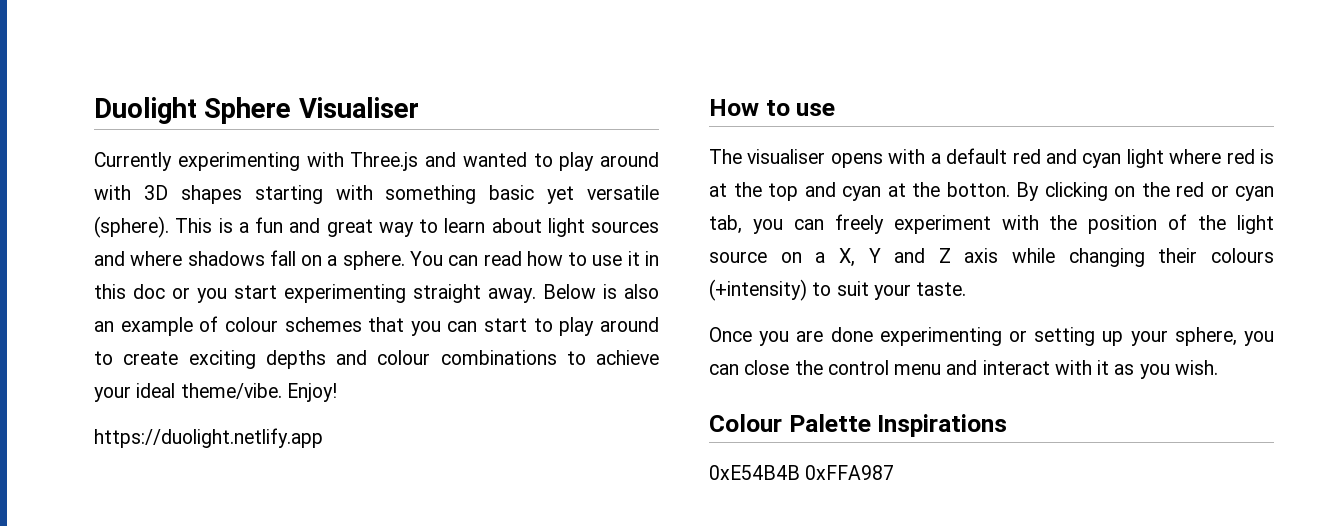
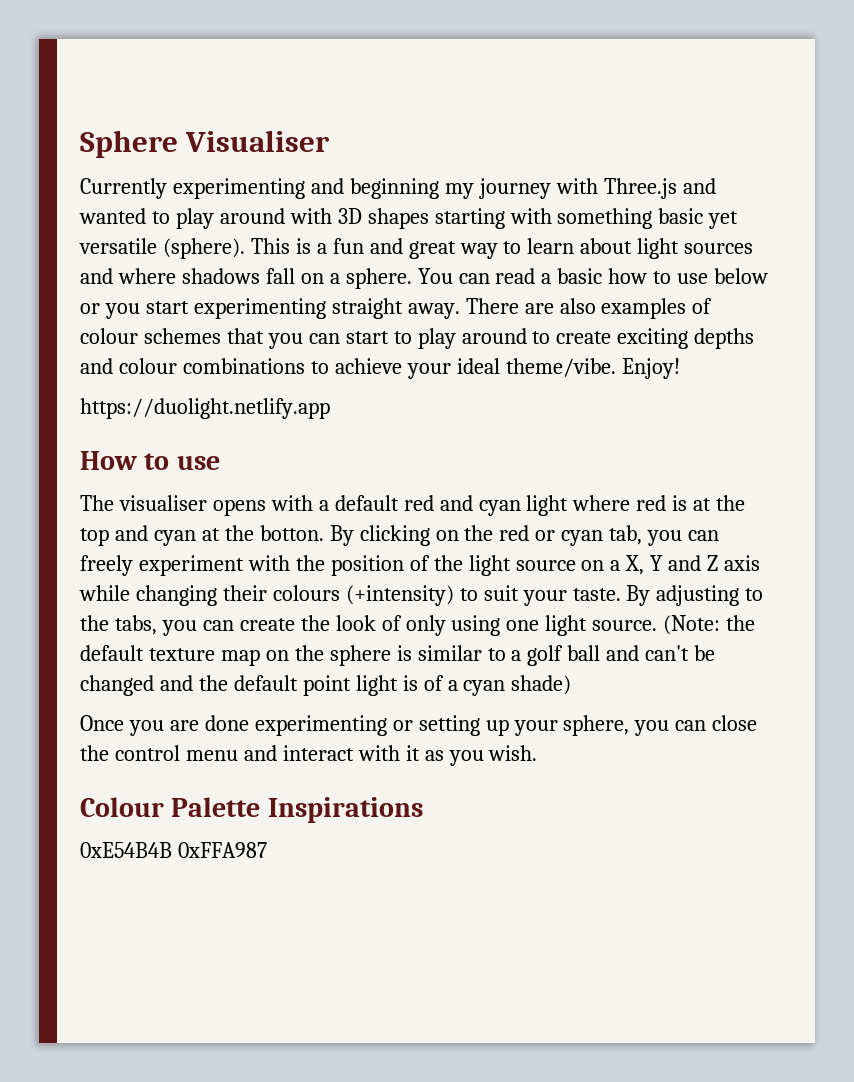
- Duolight Sphere Visualiser
+ Sphere Visualiser
- Currently experimenting with Three.js and wanted to play around with 3D shapes starting with something basic yet versatile (sphere).
+ Currently experimenting and beginning my journey with Three.js and wanted to play around with 3D shapes starting with something basic yet versatile (sphere).
- You can read how to use it in this doc or you start experimenting straight away.
+ You can read a basic how to use below or you start experimenting straight away.
- Below is also an example of colour schemes that you can start to play around to create exciting depths and colour combinations to achieve your ideal theme/vibe.
+ There are also examples of colour schemes that you can start to play around to create exciting depths and colour combinations to achieve your ideal theme/vibe.
+ By adjusting to the tabs, you can create the look of only using one light source. (Note: the default texture map on the sphere is similar to a golf ball and can't be changed and the default point light is of a cyan shade)

